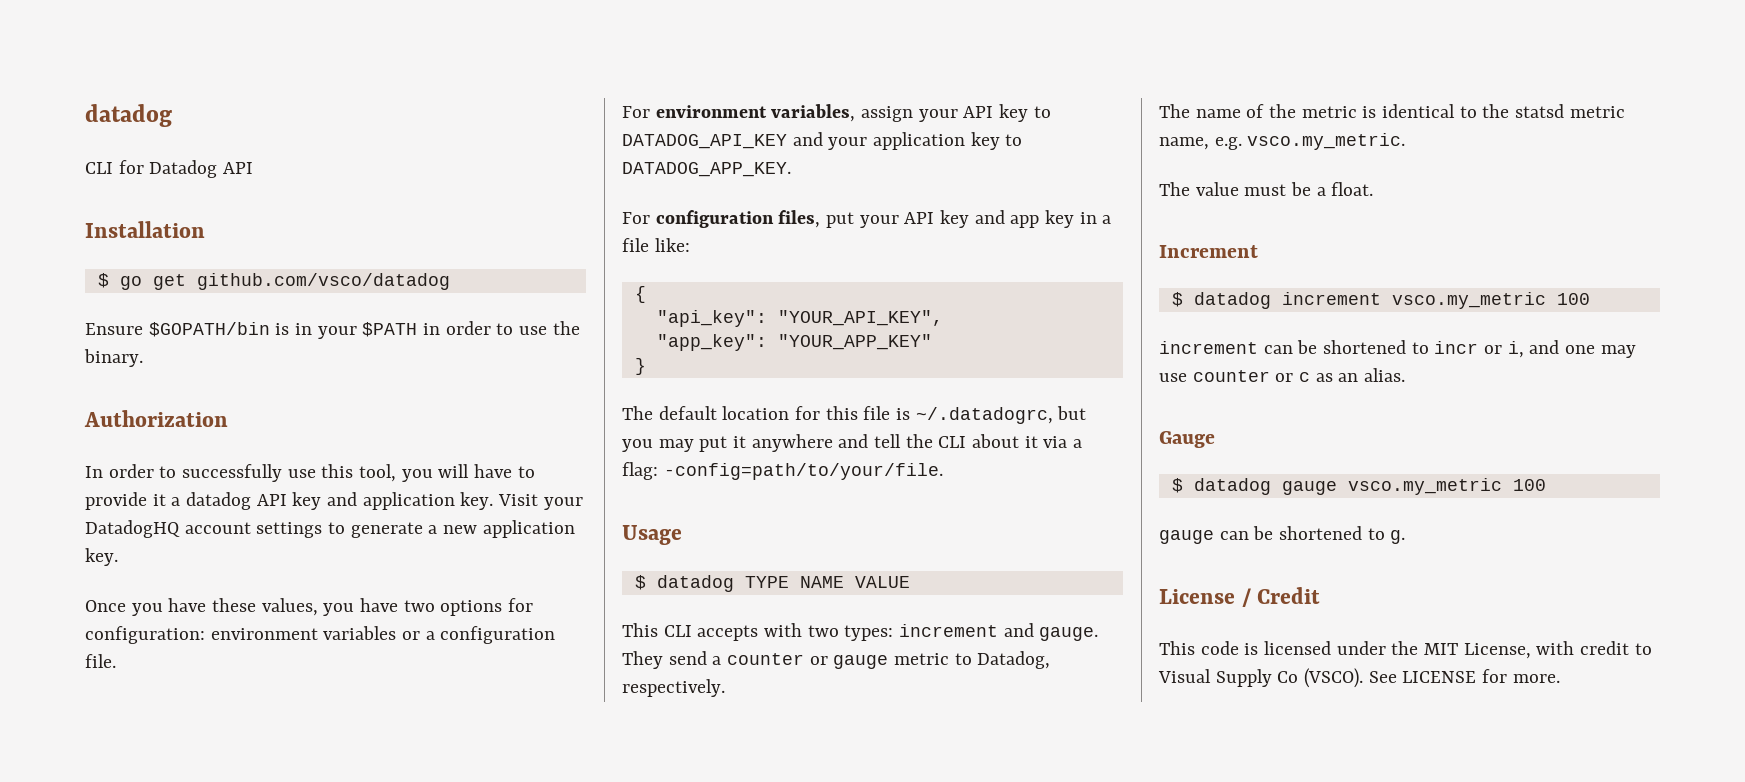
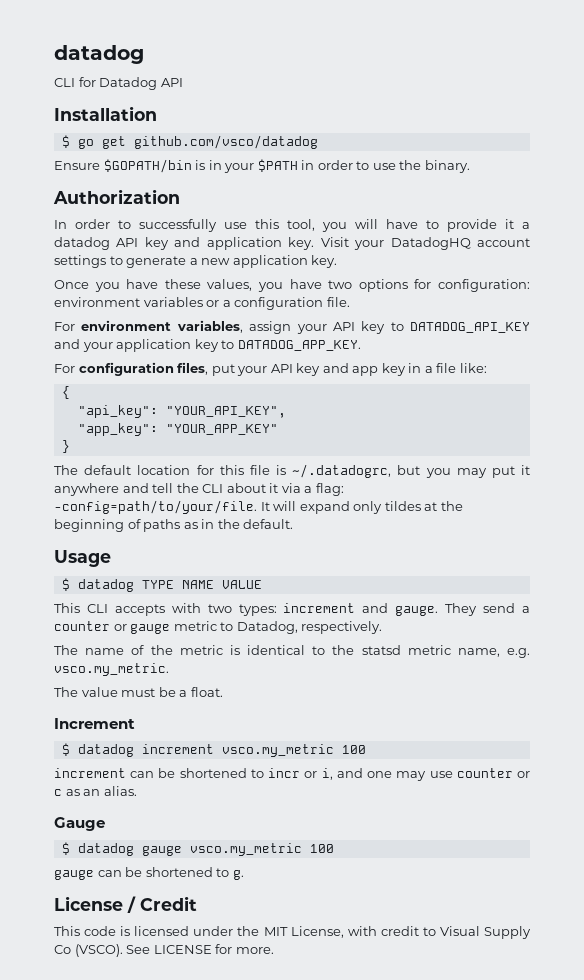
+ It will expand only tildes at the beginning of paths as in the default.

